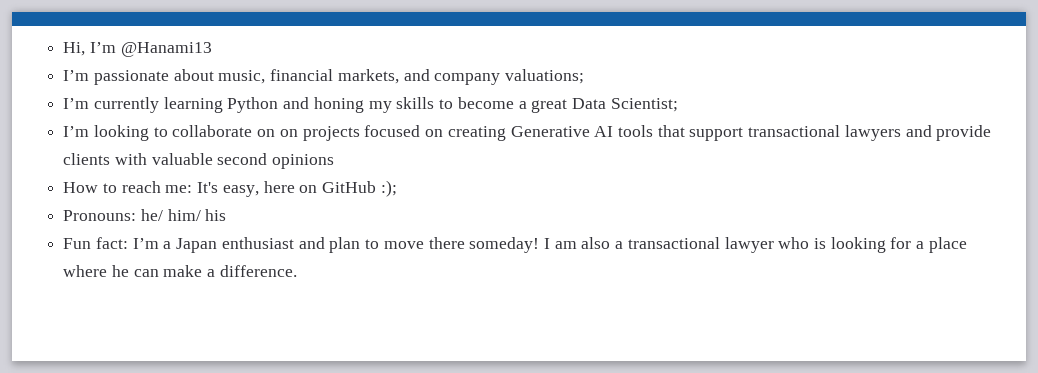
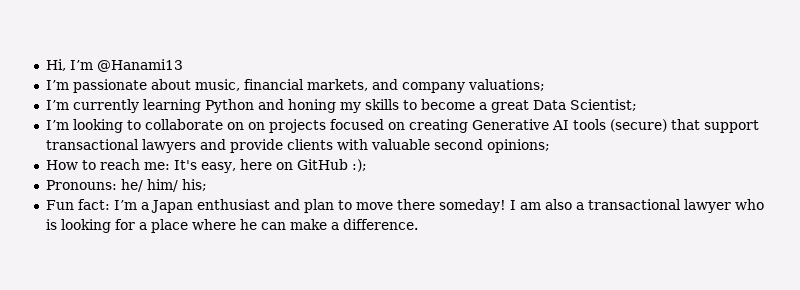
- I’m looking to collaborate on on projects focused on creating Generative AI tools that support transactional lawyers and provide clients with valuable second opinions
+ I’m looking to collaborate on on projects focused on creating Generative AI tools (secure) that support transactional lawyers and provide clients with valuable second opinions;
- Pronouns: he/ him/ his
+ Pronouns: he/ him/ his;

